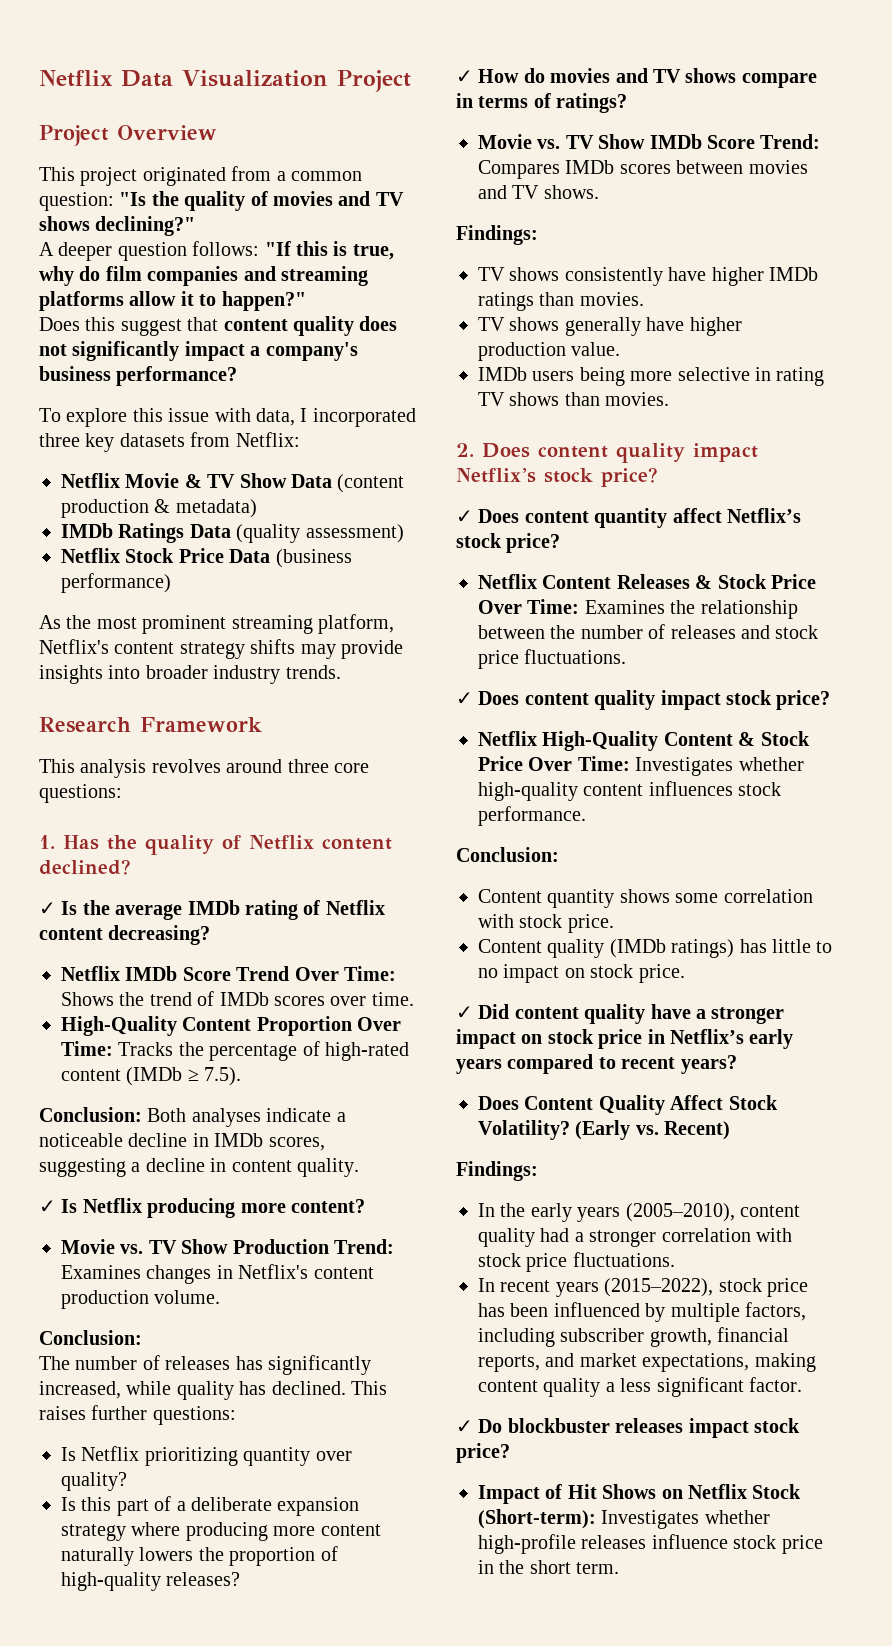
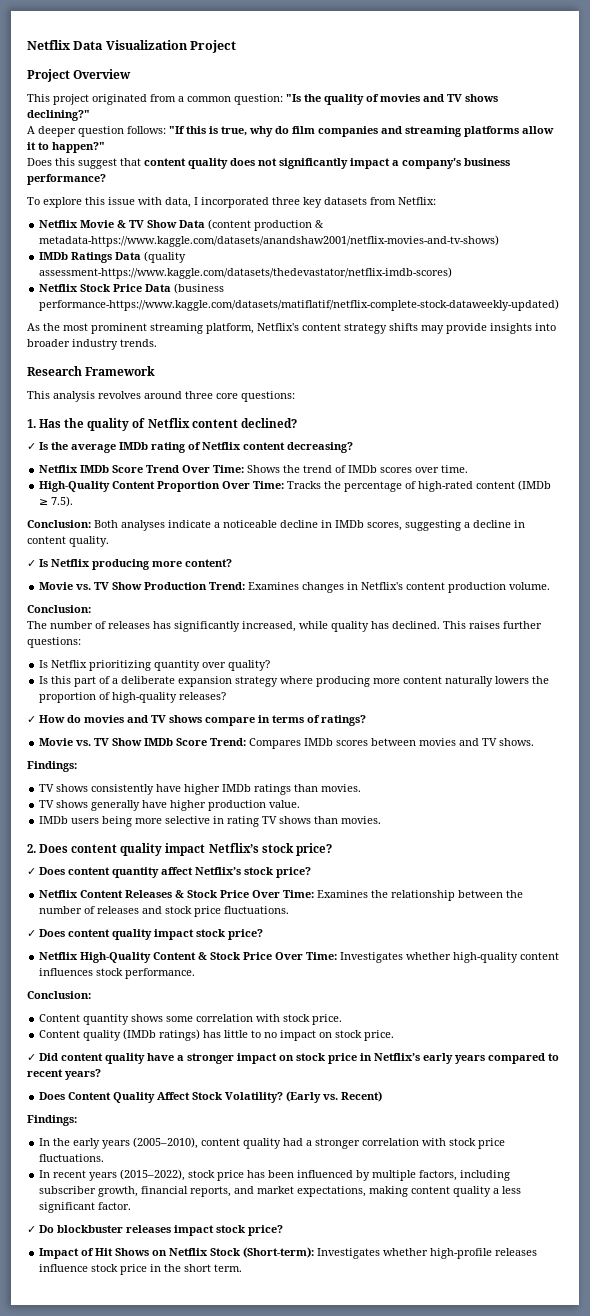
- Netflix Movie & TV Show Data (content production & metadata)
+ Netflix Movie & TV Show Data (content production & metadata-https://www.kaggle.com/datasets/anandshaw2001/netflix-movies-and-tv-shows)
- IMDb Ratings Data (quality assessment)
+ IMDb Ratings Data (quality assessment-https://www.kaggle.com/datasets/thedevastator/netflix-imdb-scores)
- Netflix Stock Price Data (business performance)
+ Netflix Stock Price Data (business performance-https://www.kaggle.com/datasets/matiflatif/netflix-complete-stock-dataweekly-updated)

